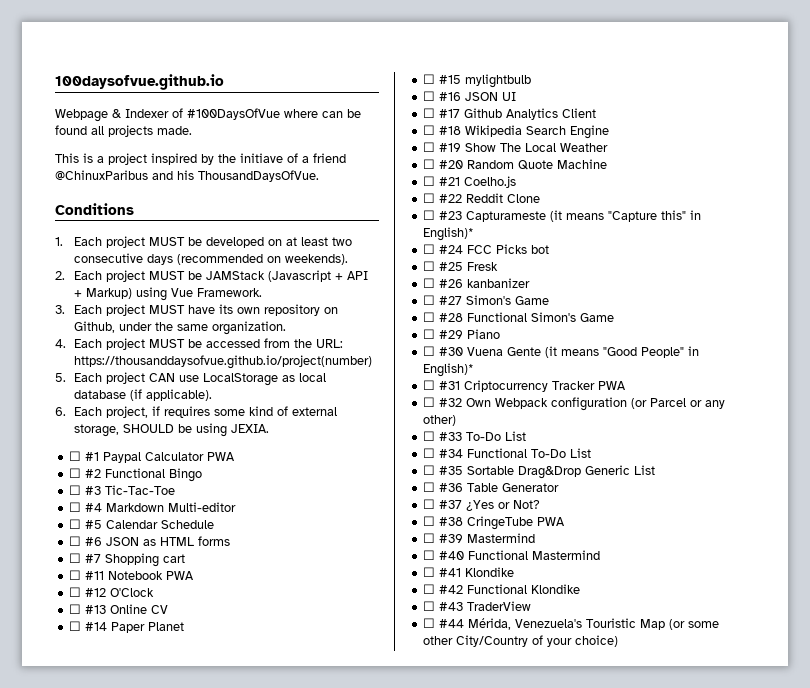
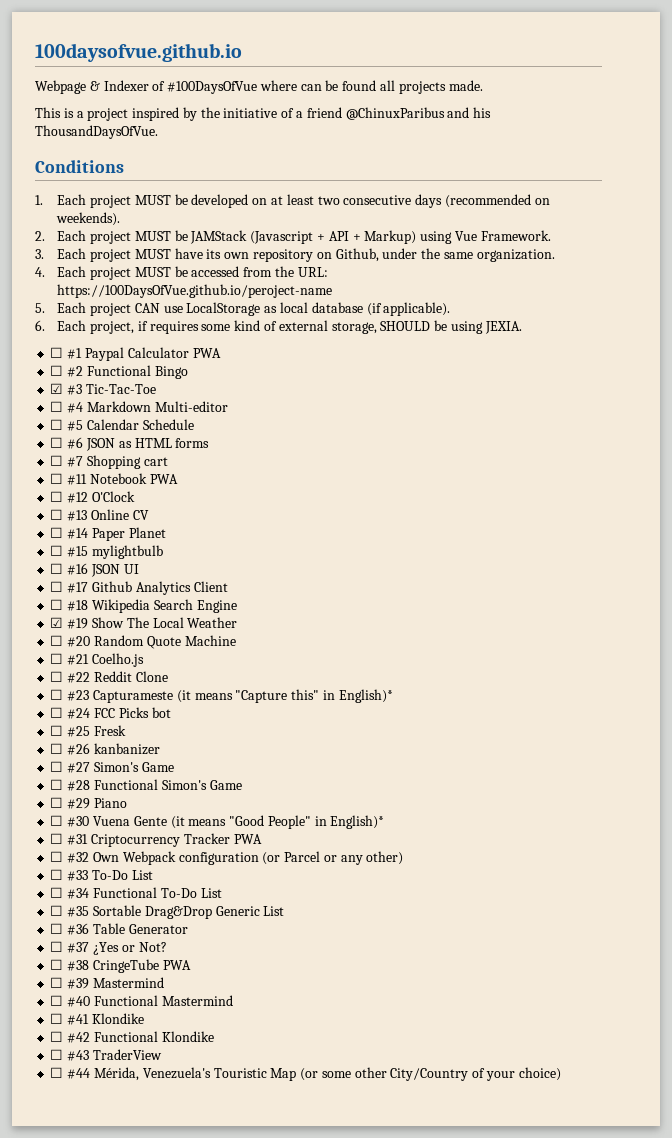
- This is a project inspired by the initiave of a friend @ChinuxParibus and his ThousandDaysOfVue.
+ This is a project inspired by the initiative of a friend @ChinuxParibus and his ThousandDaysOfVue.
- 4. Each project MUST be accessed from the URL: https://thousanddaysofvue.github.io/project(number)
+ 4. Each project MUST be accessed from the URL: https://100DaysOfVue.github.io/peroject-name
- ☐ #3 Tic-Tac-Toe
+ ☑ #3 Tic-Tac-Toe
- ☐ #19 Show The Local Weather
+ ☑ #19 Show The Local Weather

